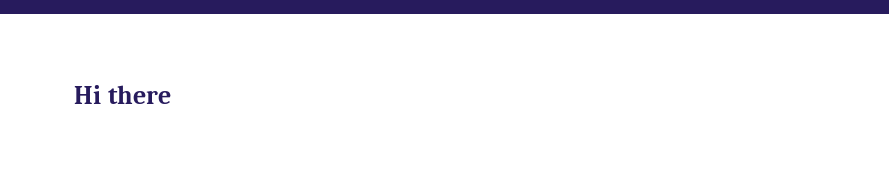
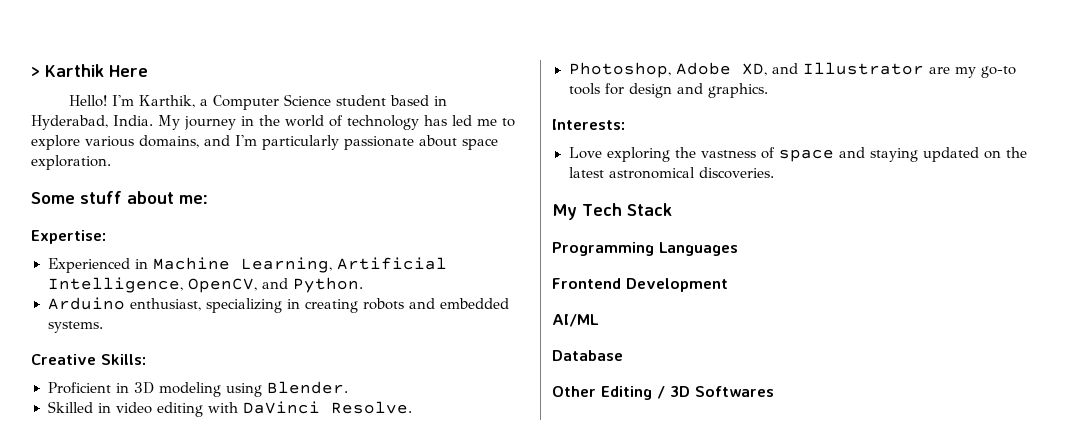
- Hi there
+ > Karthik Here
+ Hello! I'm Karthik, a Computer Science student based in Hyderabad, India. My journey in the world of technology has led me to explore various domains, and I'm particularly passionate about space exploration.
+ Some stuff about me:
+ Expertise:
+ Experienced in Machine Learning, Artificial Intelligence, OpenCV, and Python.
+ Arduino enthusiast, specializing in creating robots and embedded systems.
+ Creative Skills:
+ Proficient in 3D modeling using Blender.
+ Skilled in video editing with DaVinci Resolve.
+ Photoshop, Adobe XD, and Illustrator are my go-to tools for design and graphics.
+ Interests:
+ Love exploring the vastness of space and staying updated on the latest astronomical discoveries.
+ My Tech Stack
+ Programming Languages
+ Frontend Development
+ AI/ML
+ Database
+ Other Editing / 3D Softwares

